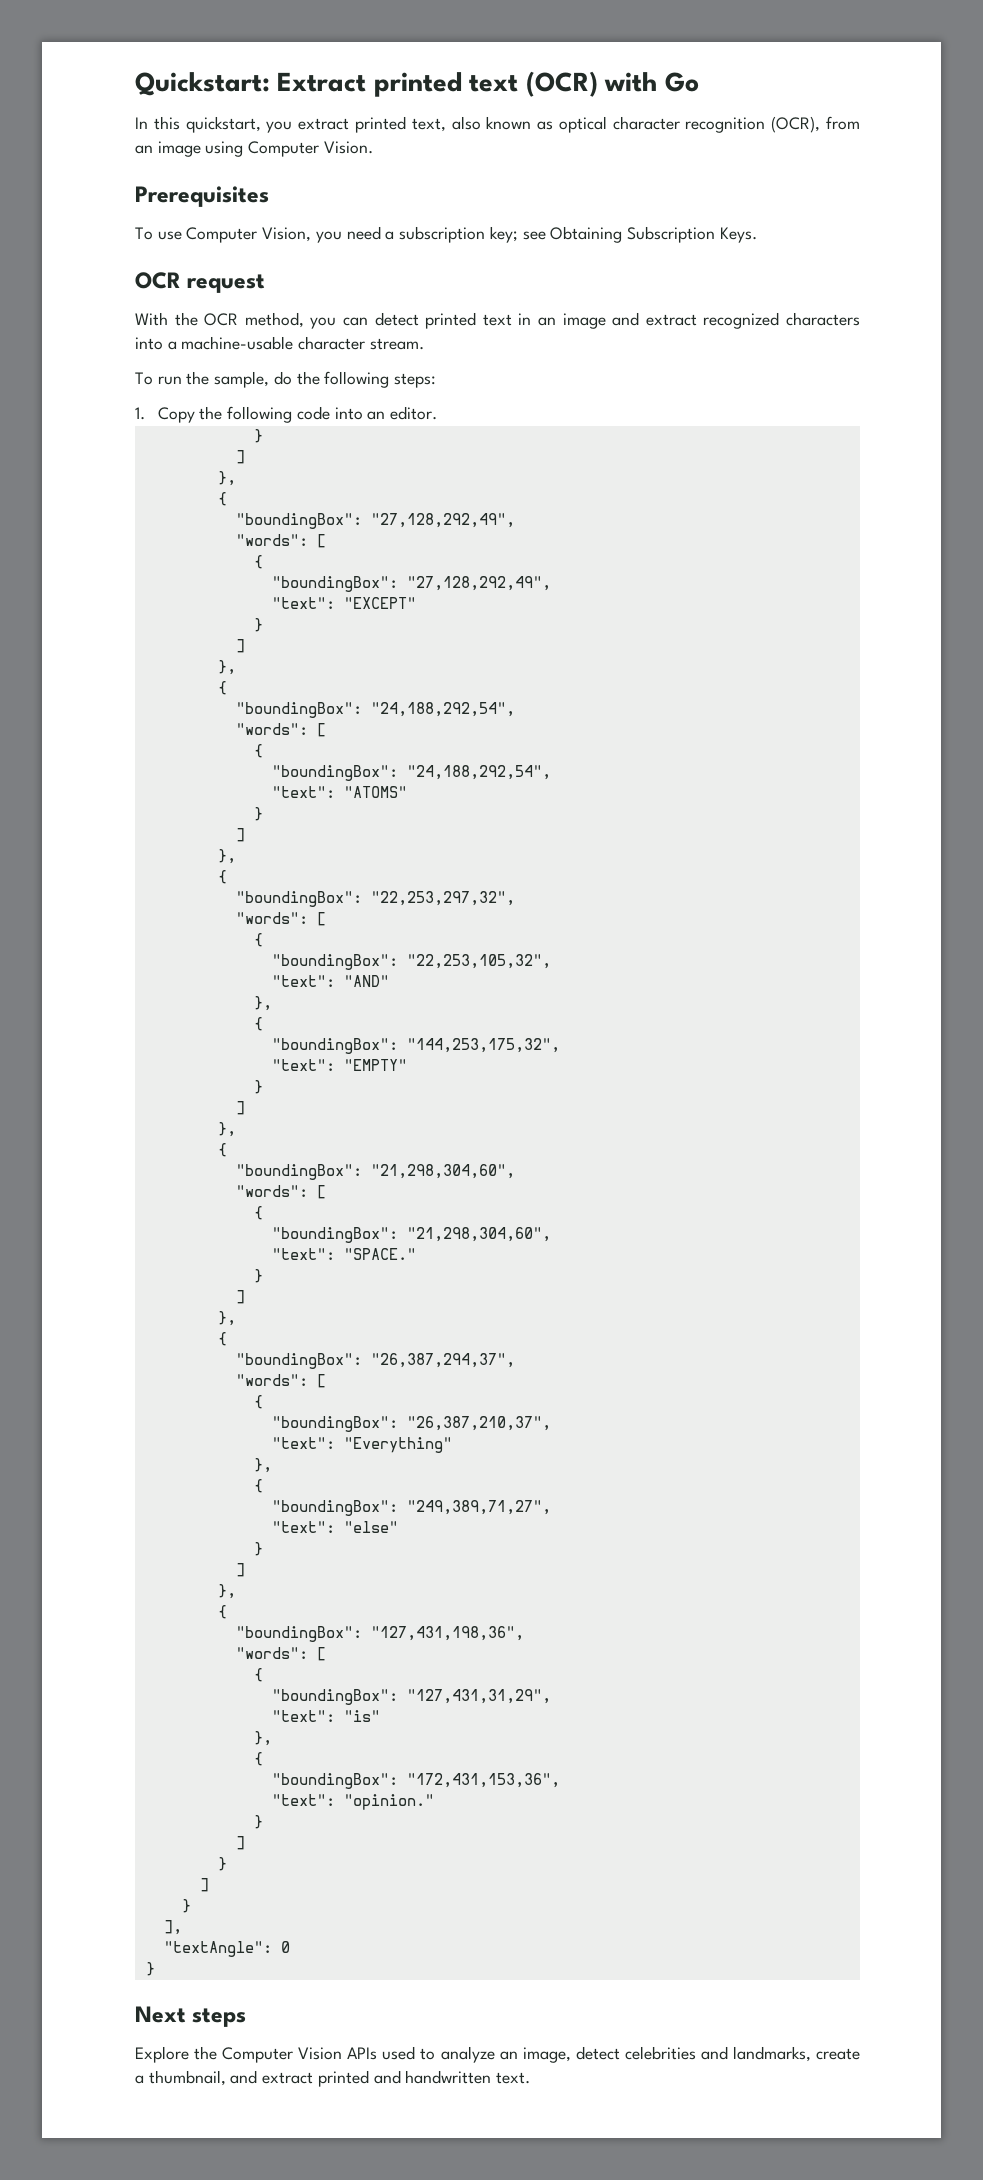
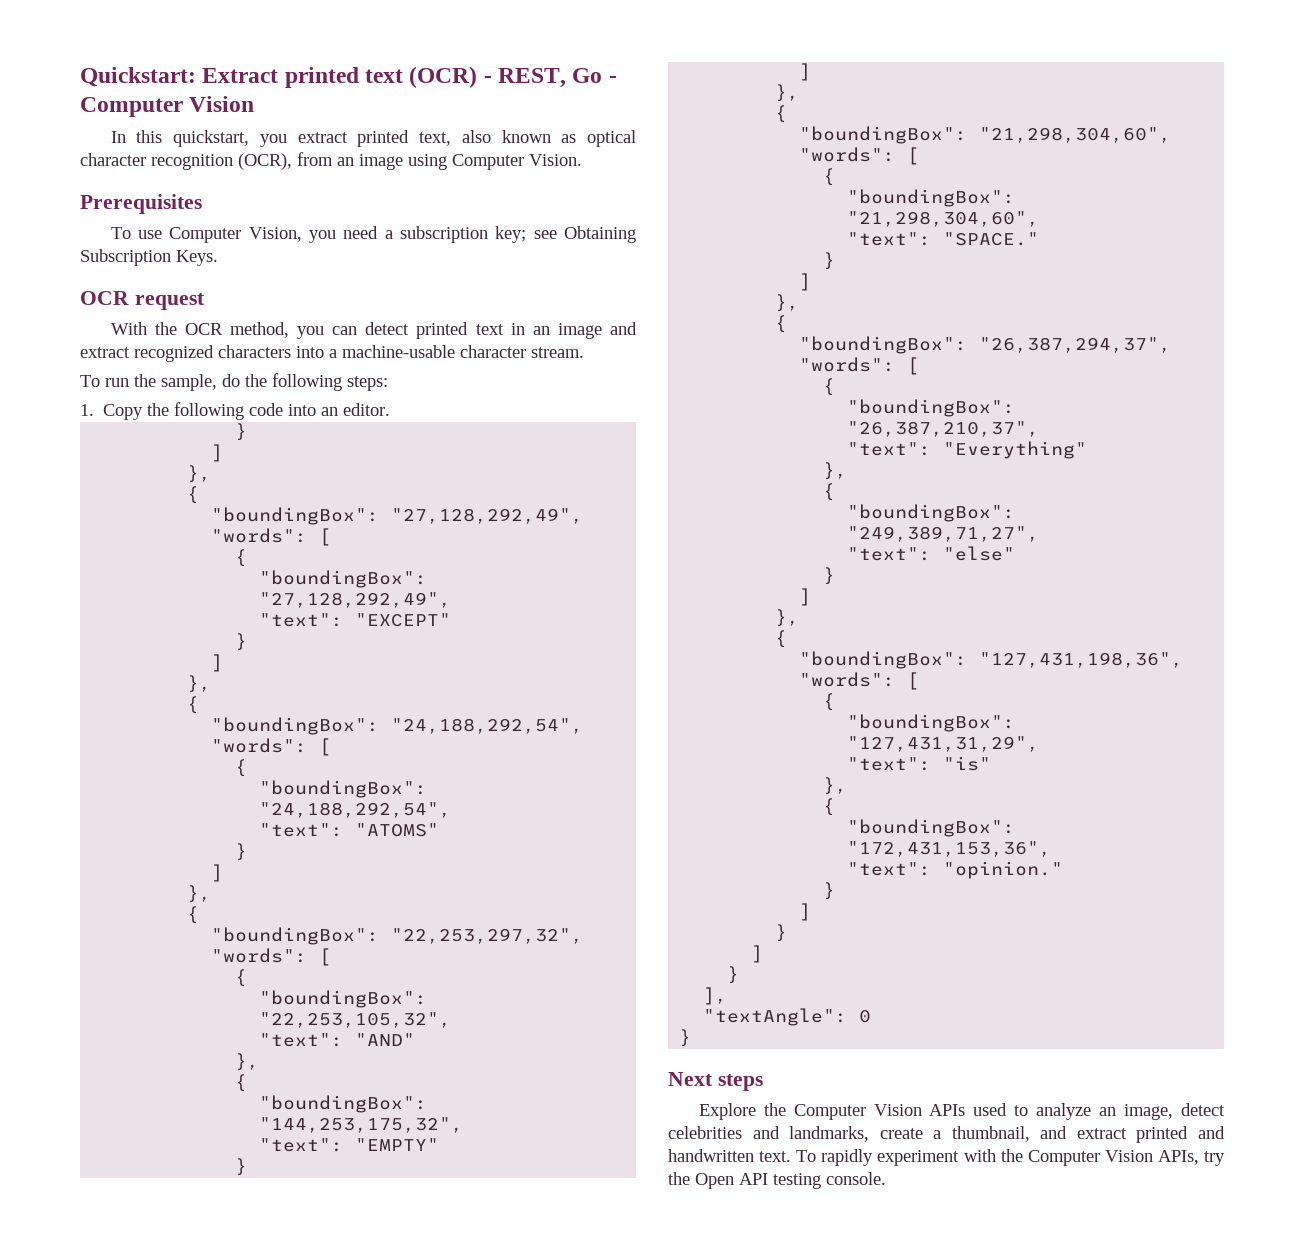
- Quickstart: Extract printed text (OCR) with Go
+ Quickstart: Extract printed text (OCR) - REST, Go - Computer Vision
+ To rapidly experiment with the Computer Vision APIs, try the Open API testing console.

